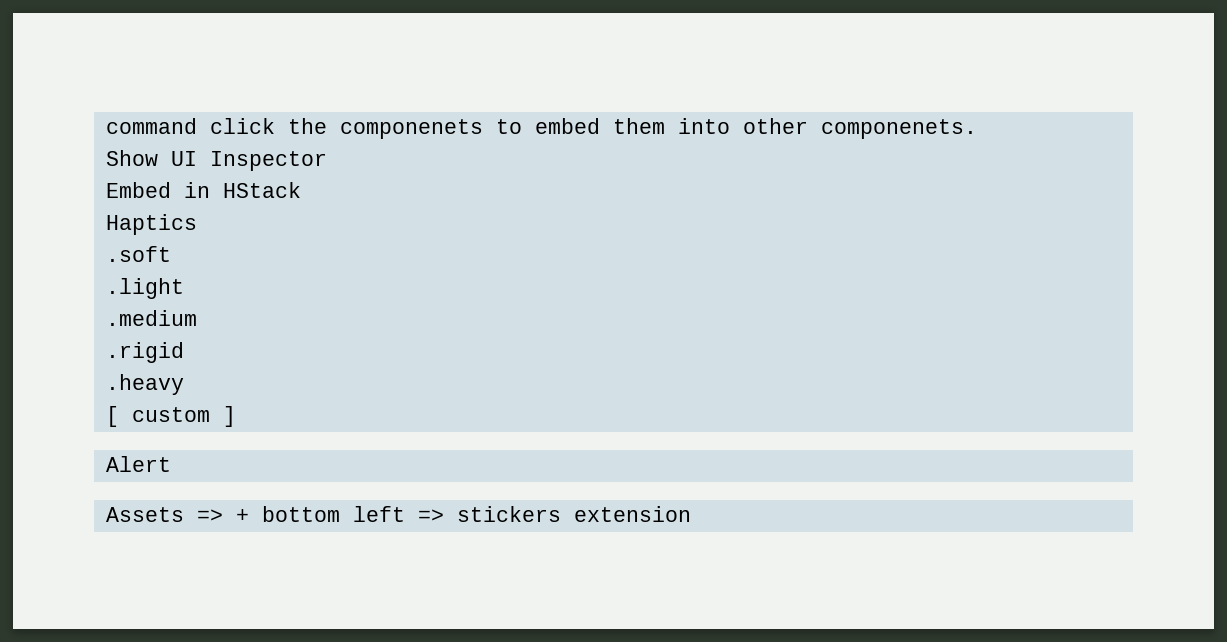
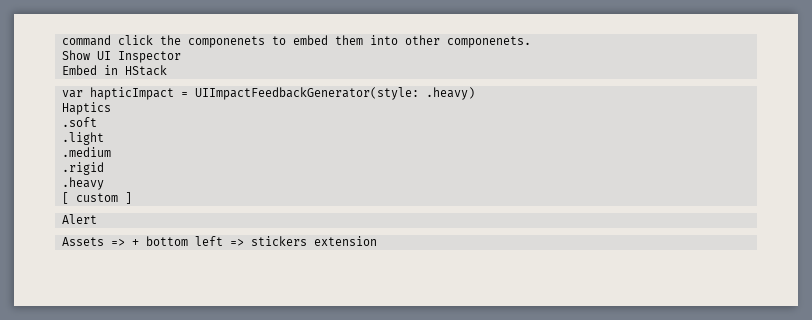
+ var hapticImpact = UIImpactFeedbackGenerator(style: .heavy)

